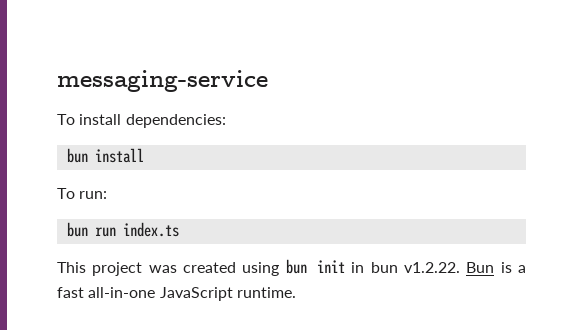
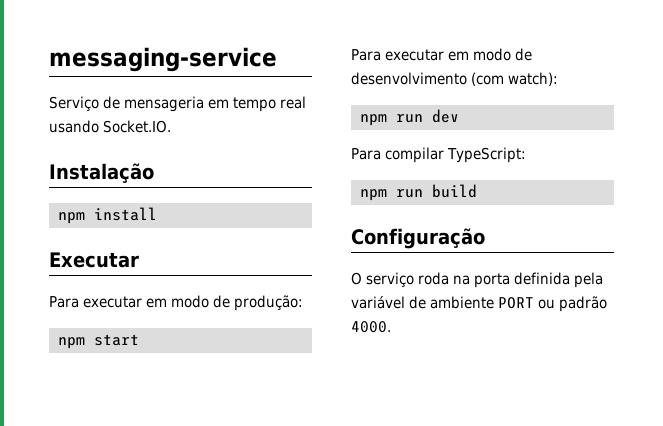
- To install dependencies:
- bun install
- To run:
- bun run index.ts
- This project was created using bun init in bun v1.2.22. Bun is a fast all-in-one JavaScript runtime.
+ Serviço de mensageria em tempo real usando Socket.IO.
+ Instalação
+ npm install
+ Executar
+ Para executar em modo de produção:
+ npm start
+ Para executar em modo de desenvolvimento (com watch):
+ npm run dev
+ Para compilar TypeScript:
+ npm run build
+ Configuração
+ O serviço roda na porta definida pela variável de ambiente PORT ou padrão 4000.

